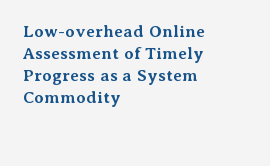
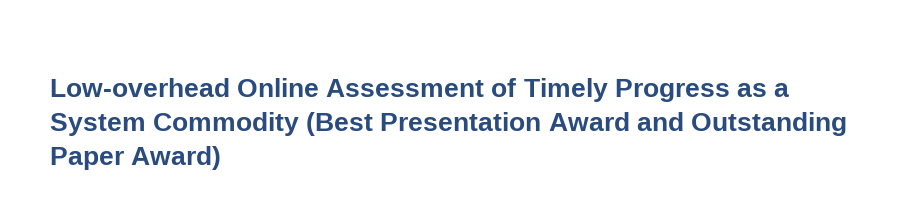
- Low-overhead Online Assessment of Timely Progress as a System Commodity
+ Low-overhead Online Assessment of Timely Progress as a System Commodity (Best Presentation Award and Outstanding Paper Award)

